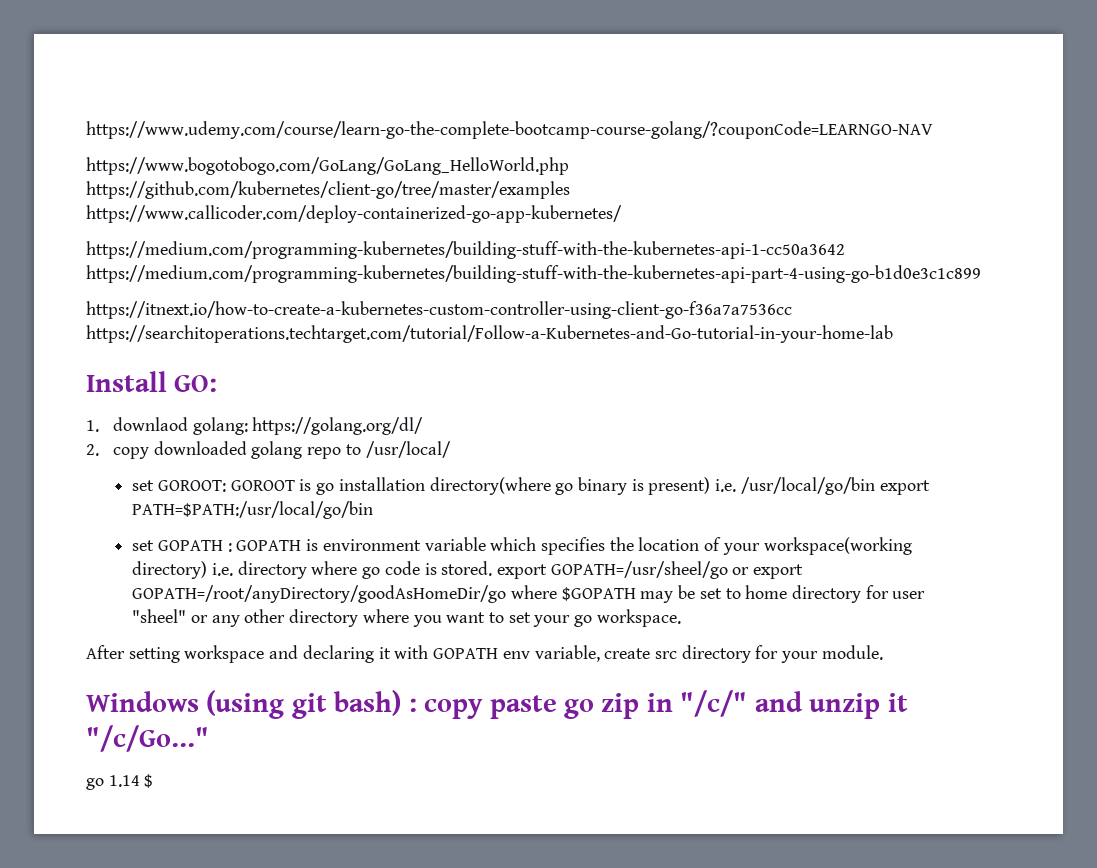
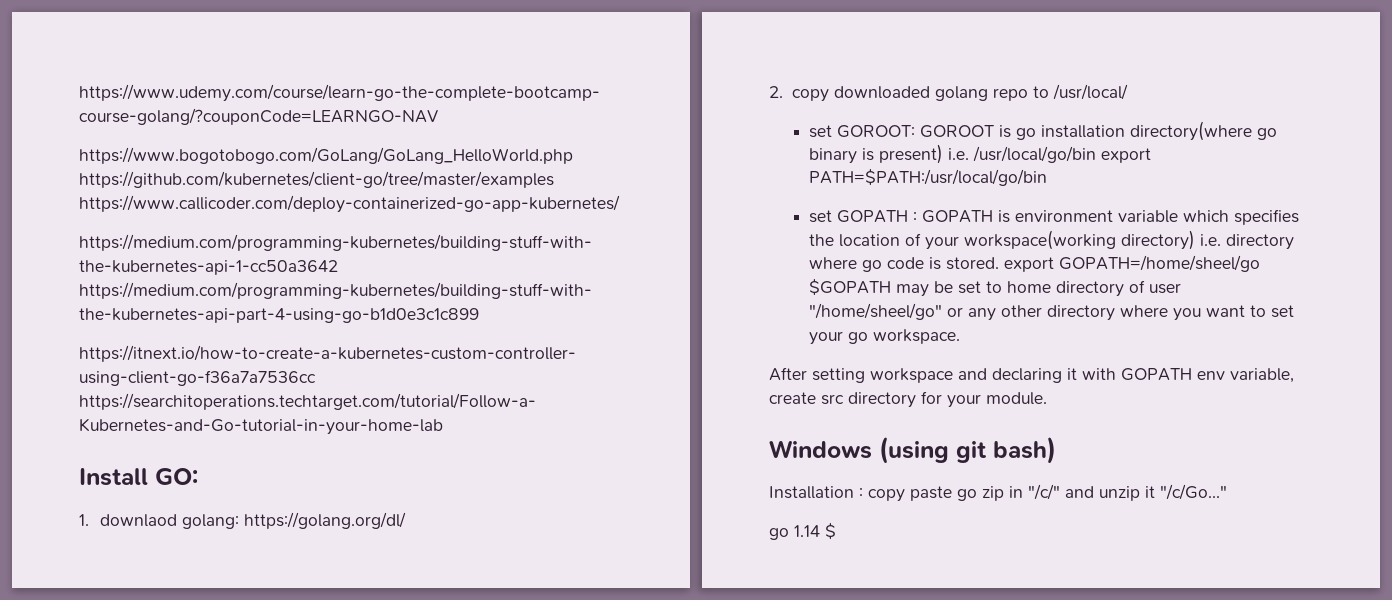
- set GOPATH : GOPATH is environment variable which specifies the location of your workspace(working directory) i.e. directory where go code is stored. export GOPATH=/usr/sheel/go or export GOPATH=/root/anyDirectory/goodAsHomeDir/go where $GOPATH may be set to home directory for user "sheel" or any other directory where you want to set your go workspace.
+ set GOPATH : GOPATH is environment variable which specifies the location of your workspace(working directory) i.e. directory where go code is stored. export GOPATH=/home/sheel/go $GOPATH may be set to home directory of user "/home/sheel/go" or any other directory where you want to set your go workspace.
- Windows (using git bash) : copy paste go zip in "/c/" and unzip it "/c/Go..."
+ Windows (using git bash)
+ Installation : copy paste go zip in "/c/" and unzip it "/c/Go..."

